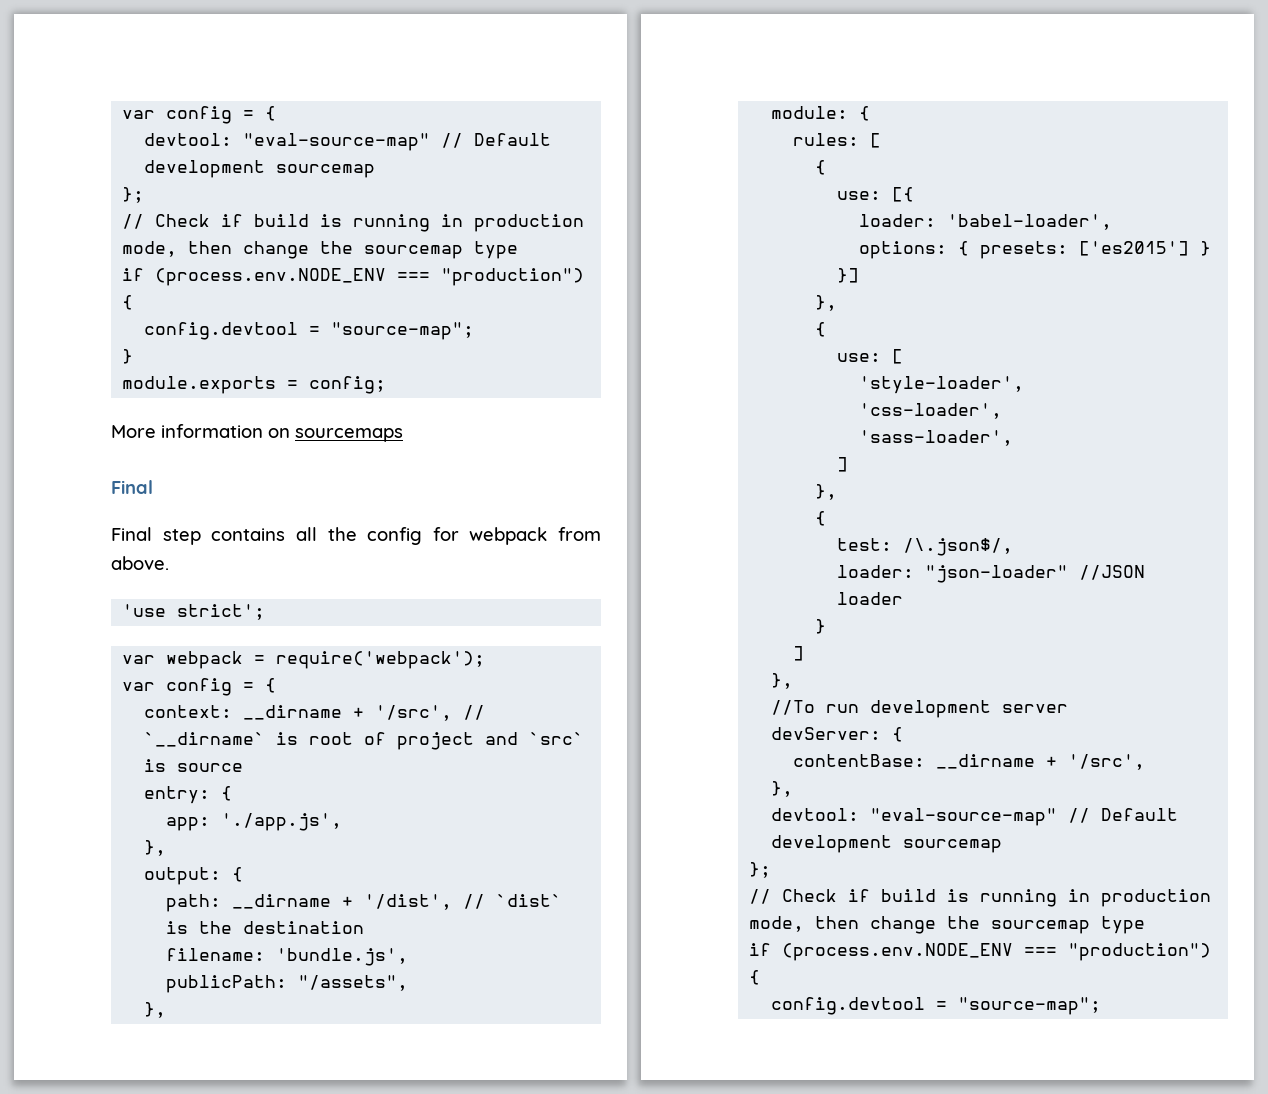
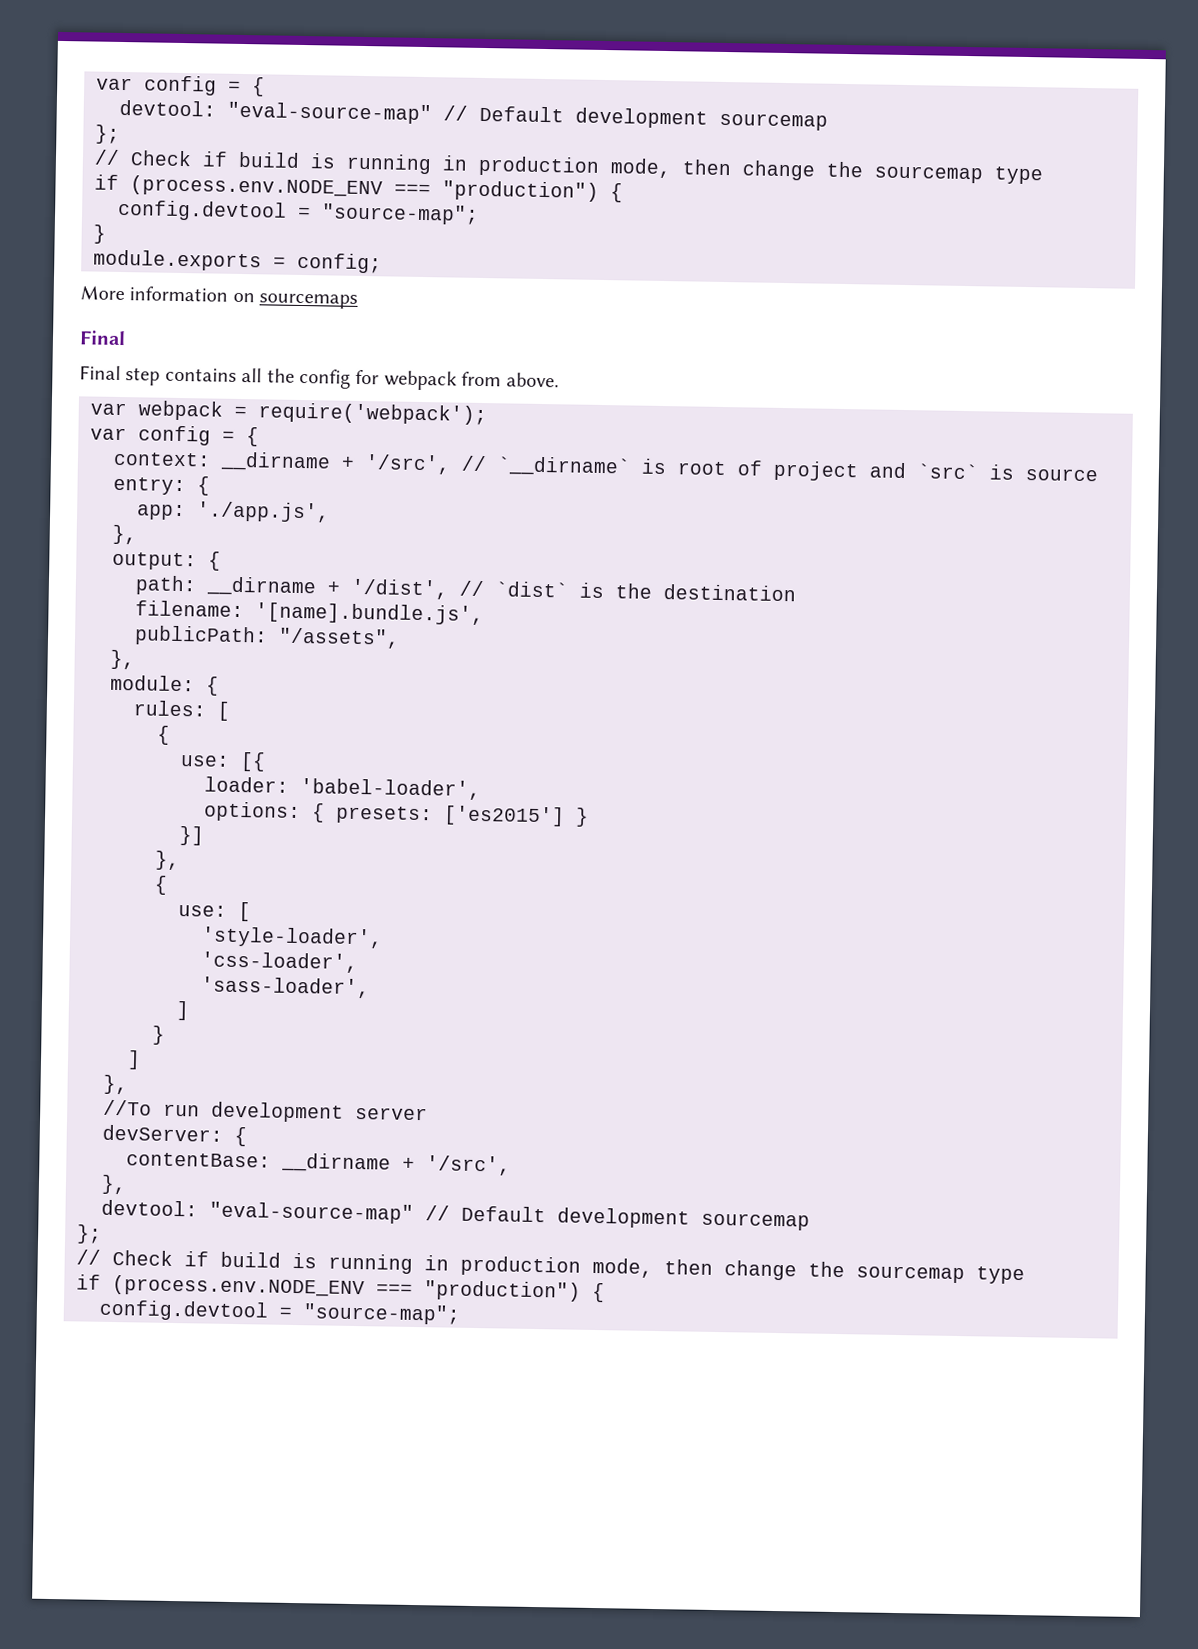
- 'use strict';
- filename: 'bundle.js',
+ filename: '[name].bundle.js',
  'sass-loader',
  ]
- },
- {
- test: /\.json$/,
- loader: "json-loader" //JSON loader

